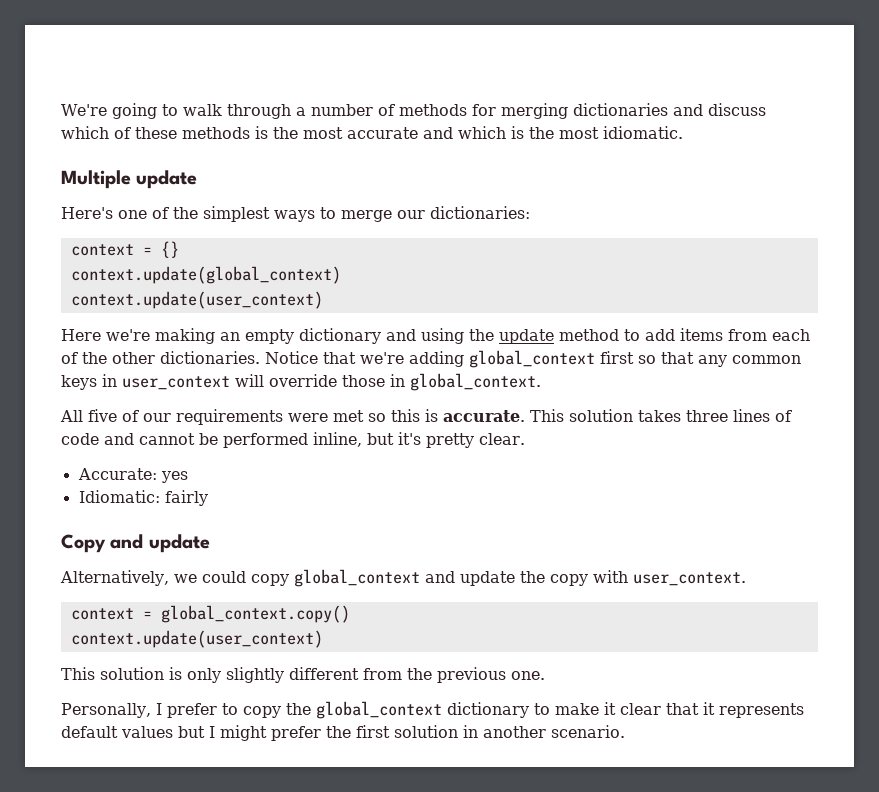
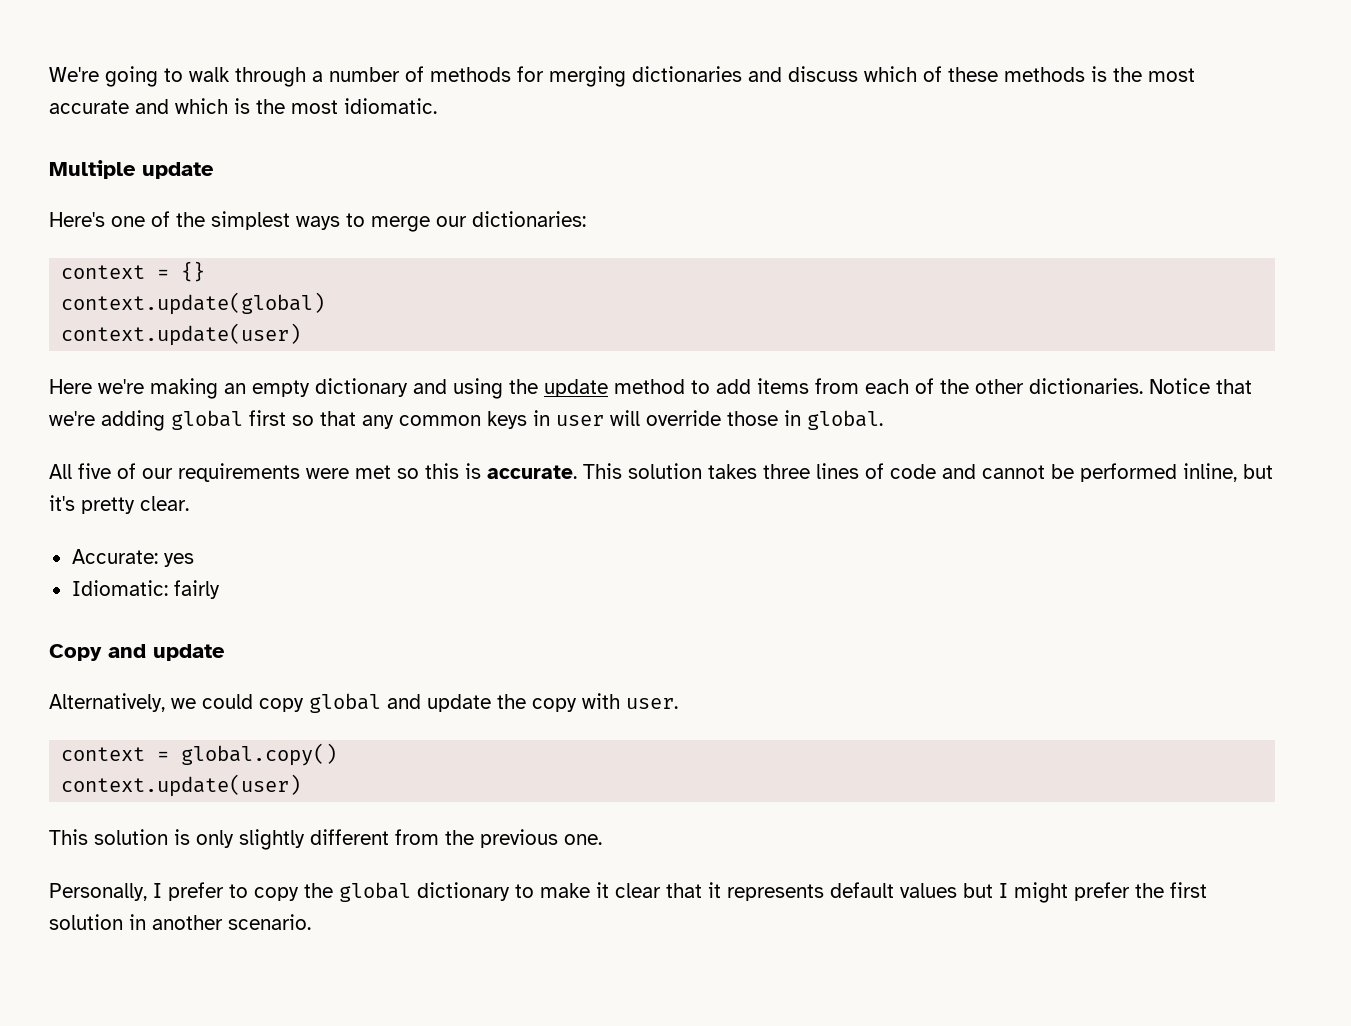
- context.update(global_context)
- context.update(user_context)
+ context.update(global)
+ context.update(user)
- Notice that we're adding global_context first so that any common keys in user_context will override those in global_context.
+ Notice that we're adding global first so that any common keys in user will override those in global.
- Alternatively, we could copy global_context and update the copy with user_context.
- context = global_context.copy()
- context.update(user_context)
+ Alternatively, we could copy global and update the copy with user.
+ context = global.copy()
+ context.update(user)
- Personally, I prefer to copy the global_context dictionary to make it clear that it represents default values but I might prefer the first solution in another scenario.
+ Personally, I prefer to copy the global dictionary to make it clear that it represents default values but I might prefer the first solution in another scenario.

